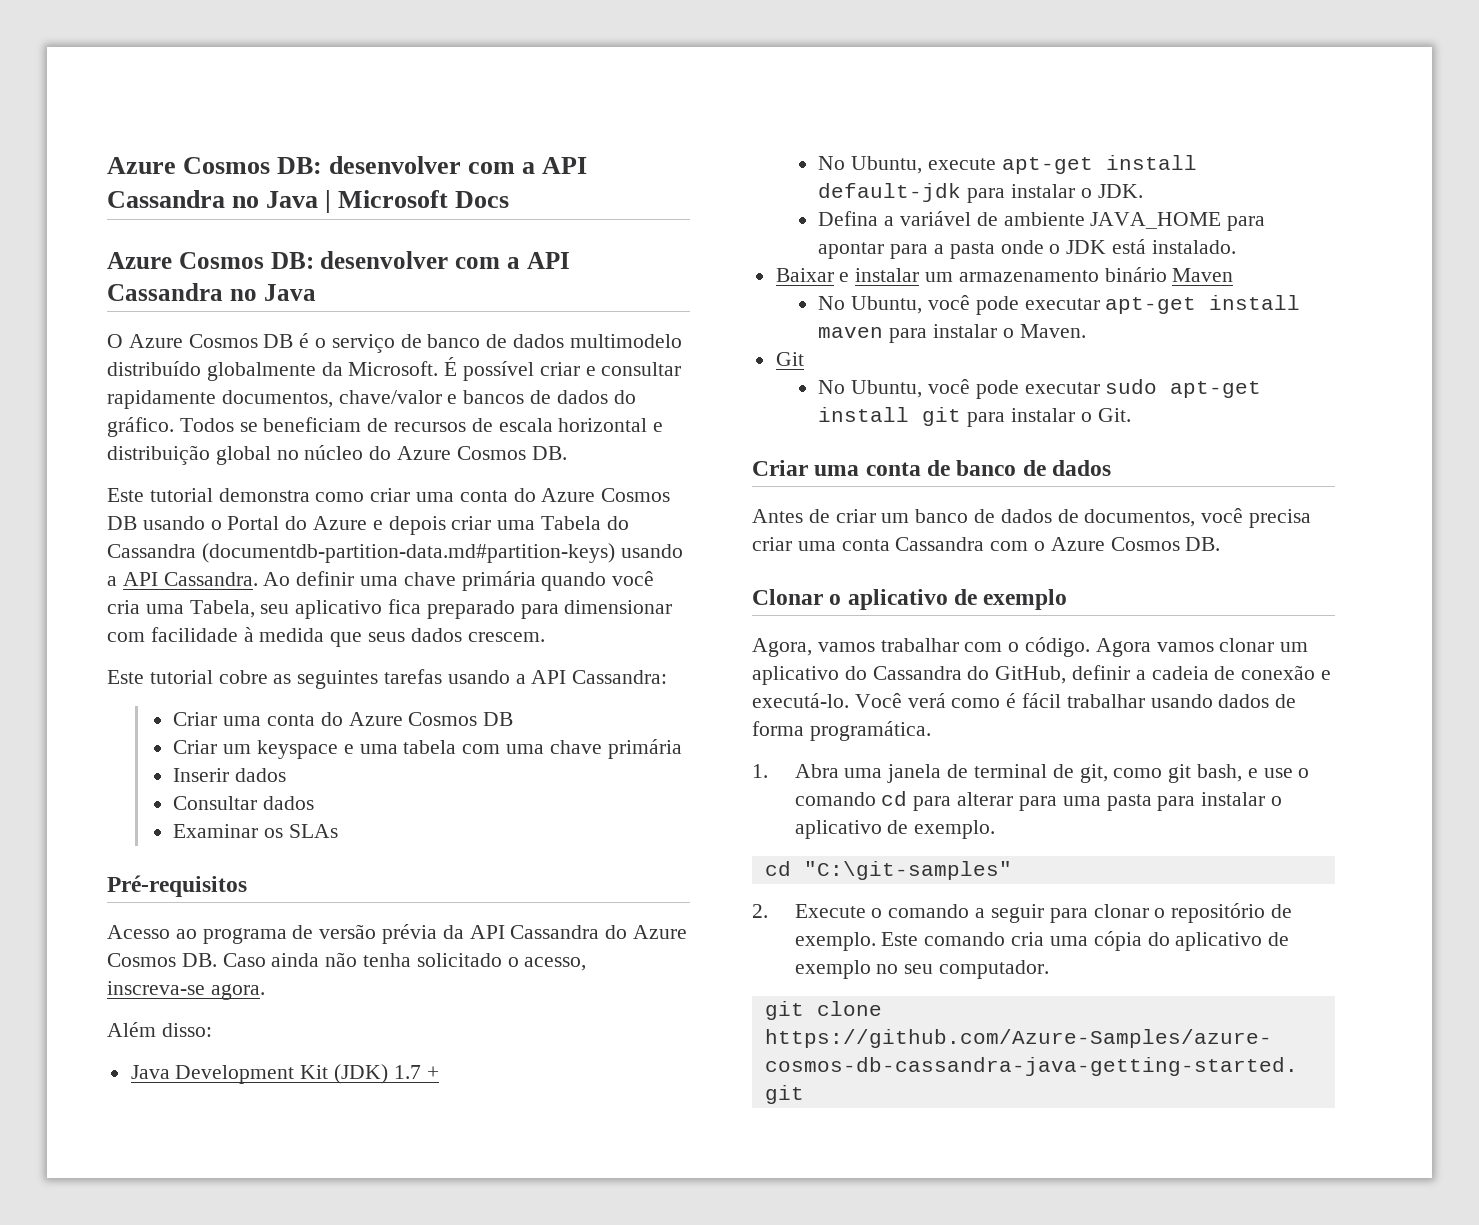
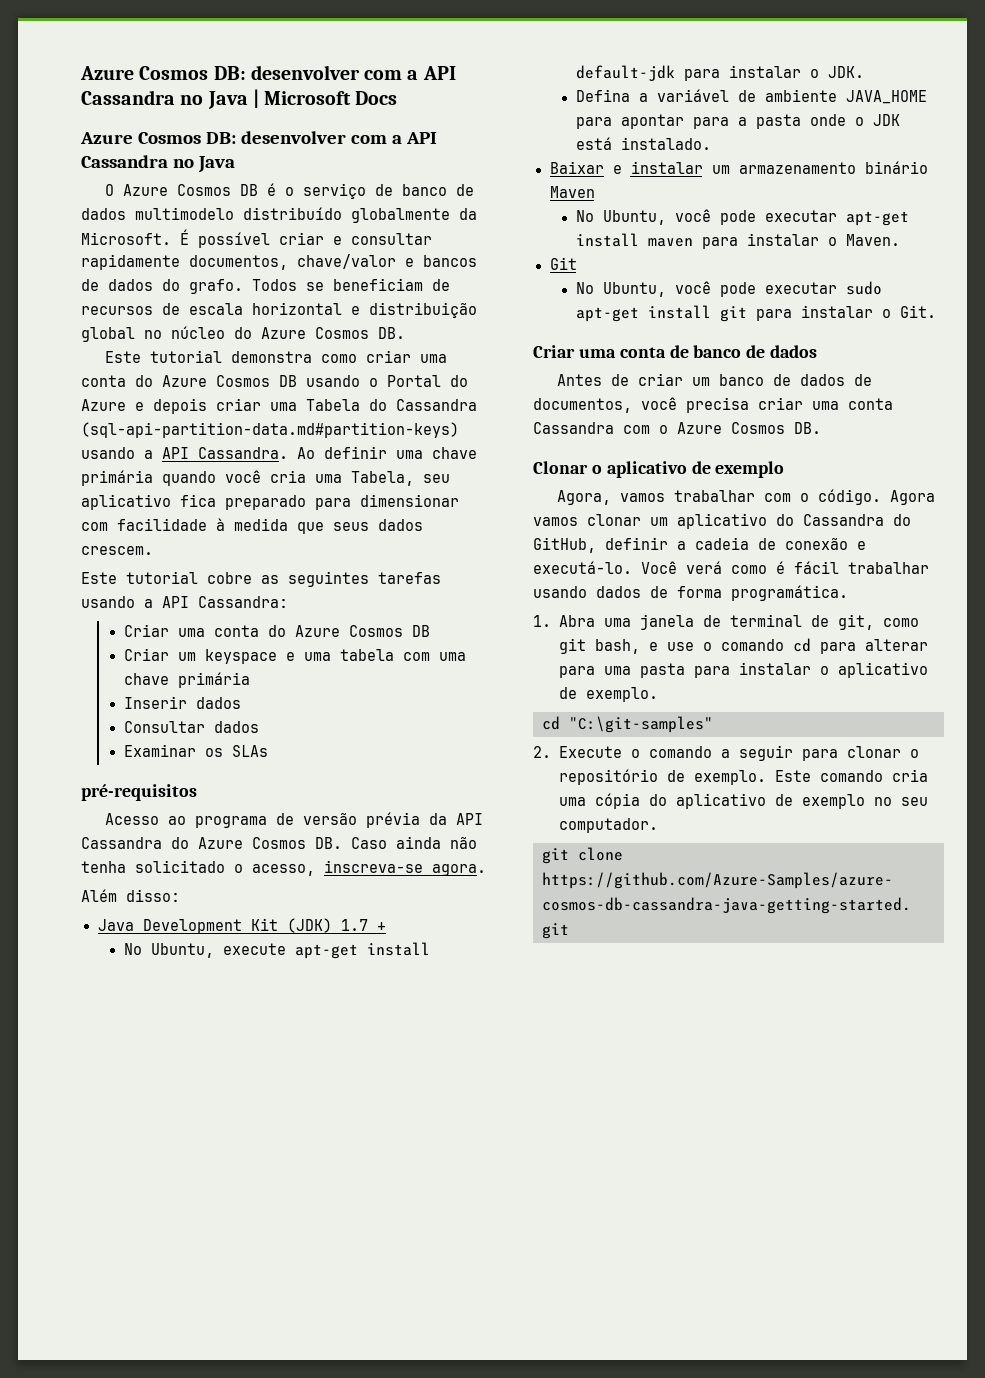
- É possível criar e consultar rapidamente documentos, chave/valor e bancos de dados do gráfico.
+ É possível criar e consultar rapidamente documentos, chave/valor e bancos de dados do grafo.
- Este tutorial demonstra como criar uma conta do Azure Cosmos DB usando o Portal do Azure e depois criar uma Tabela do Cassandra (documentdb-partition-data.md#partition-keys) usando a API Cassandra.
+ Este tutorial demonstra como criar uma conta do Azure Cosmos DB usando o Portal do Azure e depois criar uma Tabela do Cassandra (sql-api-partition-data.md#partition-keys) usando a API Cassandra.
- Pré-requisitos
+ pré-requisitos

